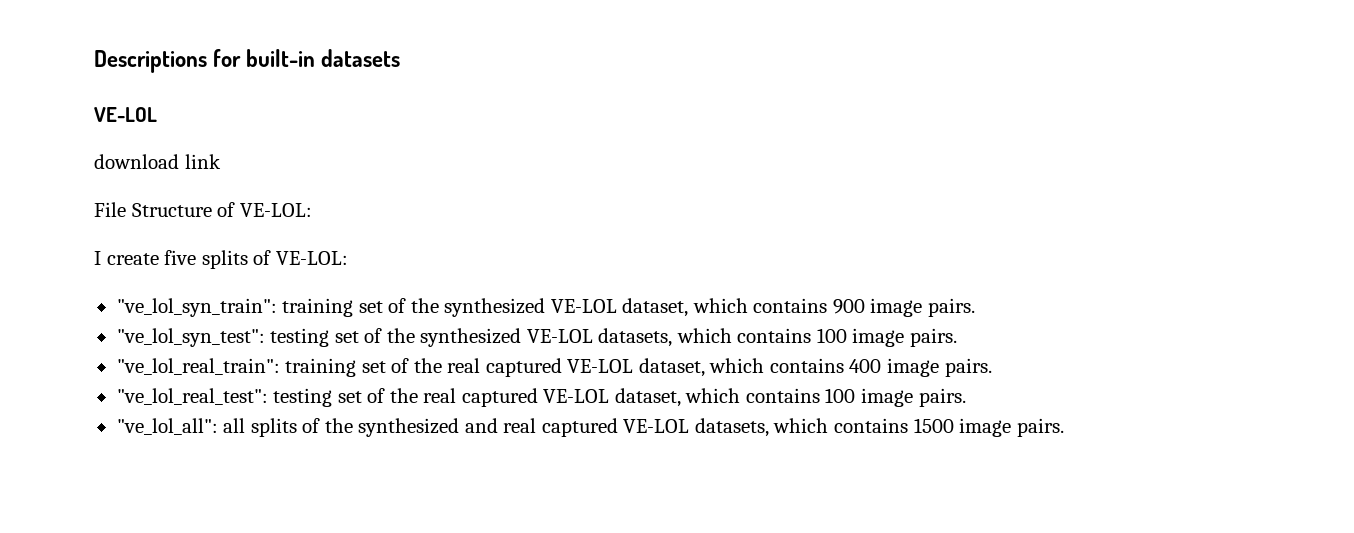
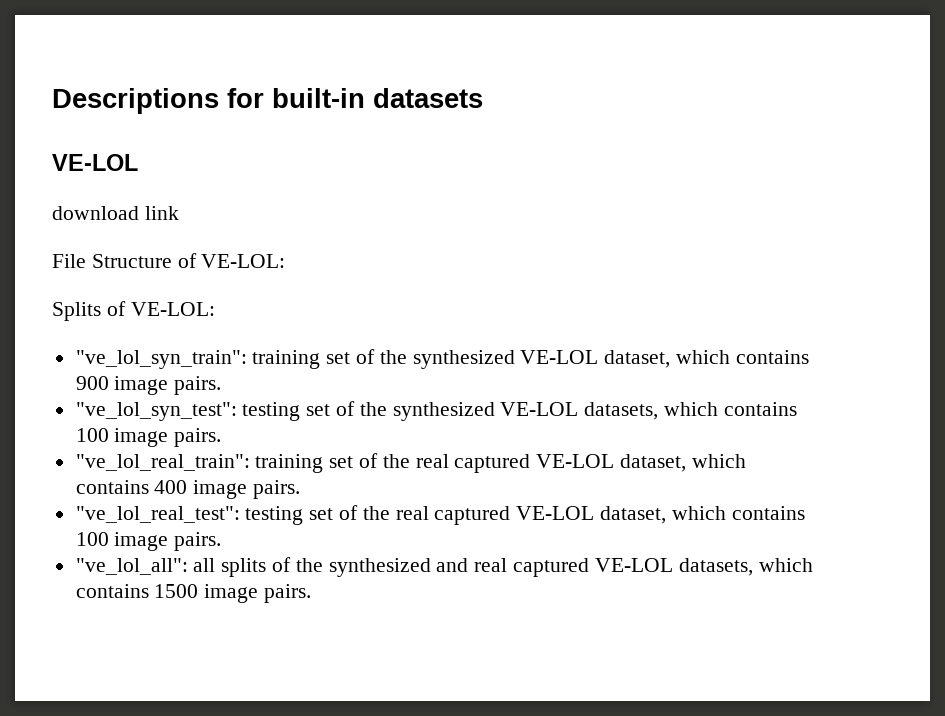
- I create five splits of VE-LOL:
+ Splits of VE-LOL:

